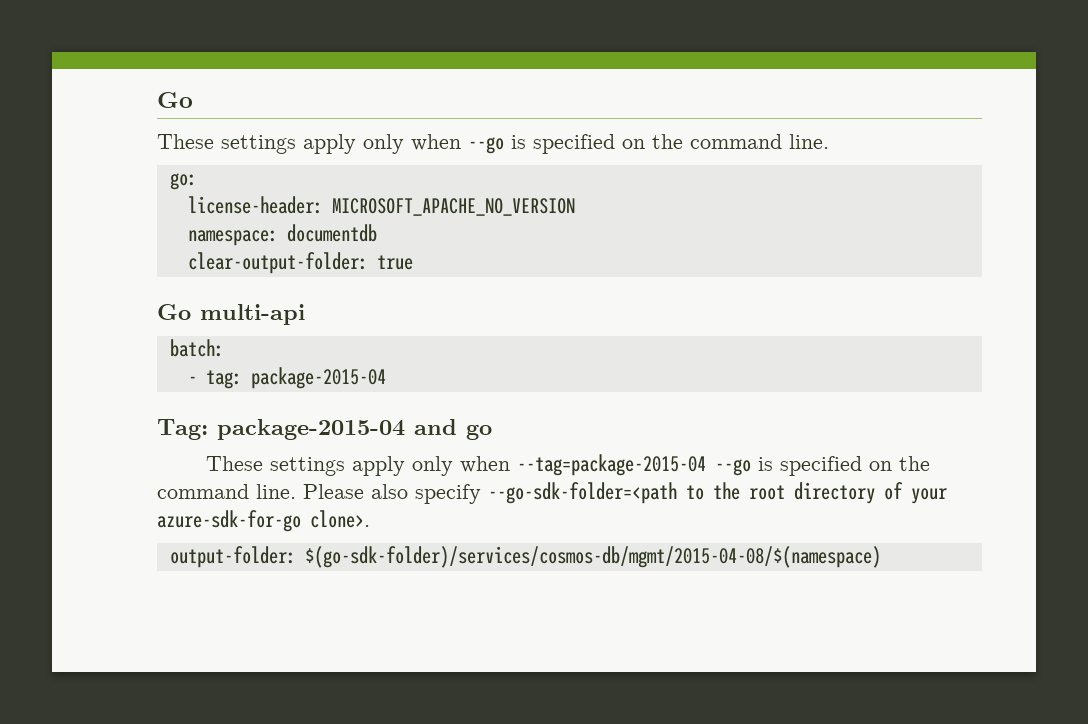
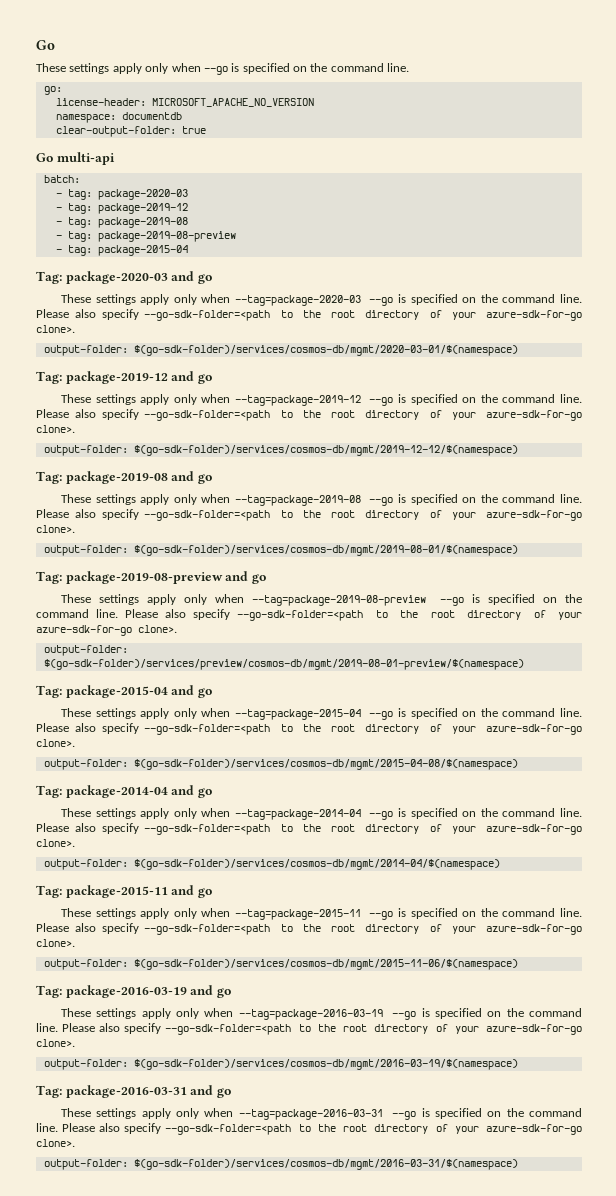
+ - tag: package-2020-03
+ - tag: package-2019-12
+ - tag: package-2019-08
+ - tag: package-2019-08-preview
  - tag: package-2015-04
+ Tag: package-2020-03 and go
+ These settings apply only when --tag=package-2020-03 --go is specified on the command line. Please also specify --go-sdk-folder=<path to the root directory of your azure-sdk-for-go clone>.
+ output-folder: $(go-sdk-folder)/services/cosmos-db/mgmt/2020-03-01/$(namespace)
+ Tag: package-2019-12 and go
+ These settings apply only when --tag=package-2019-12 --go is specified on the command line. Please also specify --go-sdk-folder=<path to the root directory of your azure-sdk-for-go clone>.
+ output-folder: $(go-sdk-folder)/services/cosmos-db/mgmt/2019-12-12/$(namespace)
+ Tag: package-2019-08 and go
+ These settings apply only when --tag=package-2019-08 --go is specified on the command line. Please also specify --go-sdk-folder=<path to the root directory of your azure-sdk-for-go clone>.
+ output-folder: $(go-sdk-folder)/services/cosmos-db/mgmt/2019-08-01/$(namespace)
+ Tag: package-2019-08-preview and go
+ These settings apply only when --tag=package-2019-08-preview --go is specified on the command line. Please also specify --go-sdk-folder=<path to the root directory of your azure-sdk-for-go clone>.
+ output-folder: $(go-sdk-folder)/services/preview/cosmos-db/mgmt/2019-08-01-preview/$(namespace)
+ Tag: package-2014-04 and go
+ These settings apply only when --tag=package-2014-04 --go is specified on the command line. Please also specify --go-sdk-folder=<path to the root directory of your azure-sdk-for-go clone>.
+ output-folder: $(go-sdk-folder)/services/cosmos-db/mgmt/2014-04/$(namespace)
+ Tag: package-2015-11 and go
+ These settings apply only when --tag=package-2015-11 --go is specified on the command line. Please also specify --go-sdk-folder=<path to the root directory of your azure-sdk-for-go clone>.
+ output-folder: $(go-sdk-folder)/services/cosmos-db/mgmt/2015-11-06/$(namespace)
+ Tag: package-2016-03-19 and go
+ These settings apply only when --tag=package-2016-03-19 --go is specified on the command line. Please also specify --go-sdk-folder=<path to the root directory of your azure-sdk-for-go clone>.
+ output-folder: $(go-sdk-folder)/services/cosmos-db/mgmt/2016-03-19/$(namespace)
+ Tag: package-2016-03-31 and go
+ These settings apply only when --tag=package-2016-03-31 --go is specified on the command line. Please also specify --go-sdk-folder=<path to the root directory of your azure-sdk-for-go clone>.
+ output-folder: $(go-sdk-folder)/services/cosmos-db/mgmt/2016-03-31/$(namespace)

